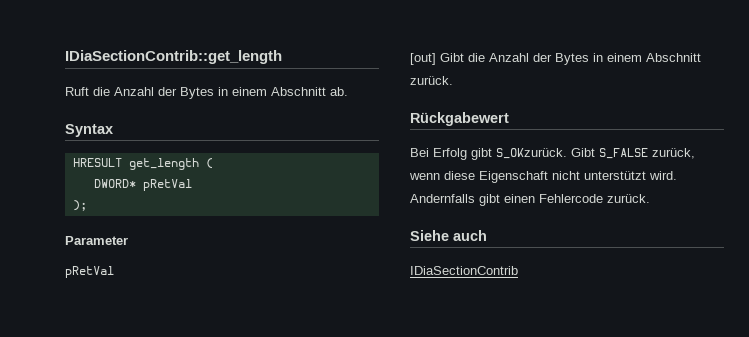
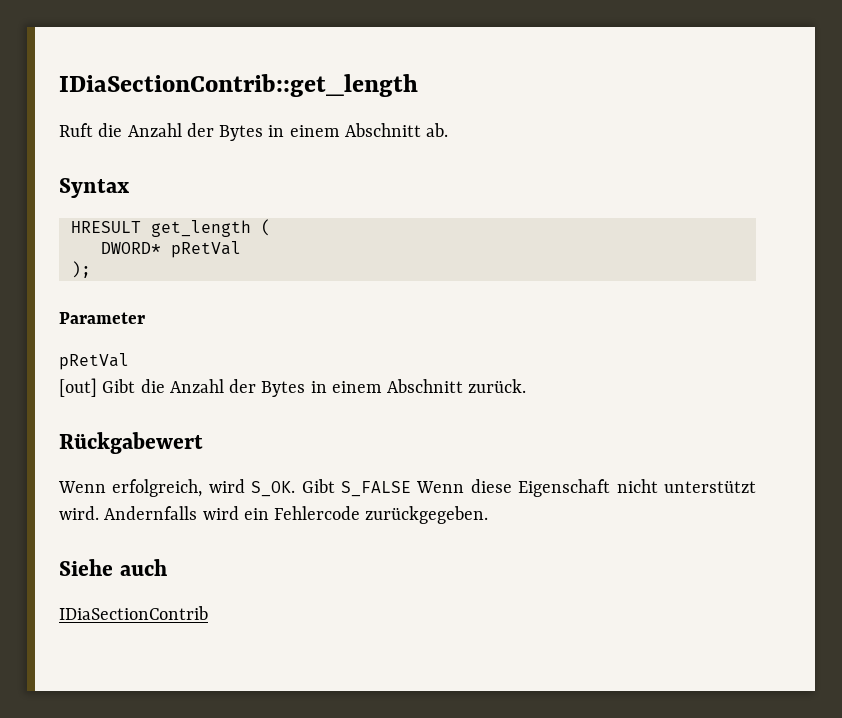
- Bei Erfolg gibt S_OKzurück. Gibt S_FALSE zurück, wenn diese Eigenschaft nicht unterstützt wird.
+ Wenn erfolgreich, wird S_OK. Gibt S_FALSE Wenn diese Eigenschaft nicht unterstützt wird.
- Andernfalls gibt einen Fehlercode zurück.
+ Andernfalls wird ein Fehlercode zurückgegeben.

